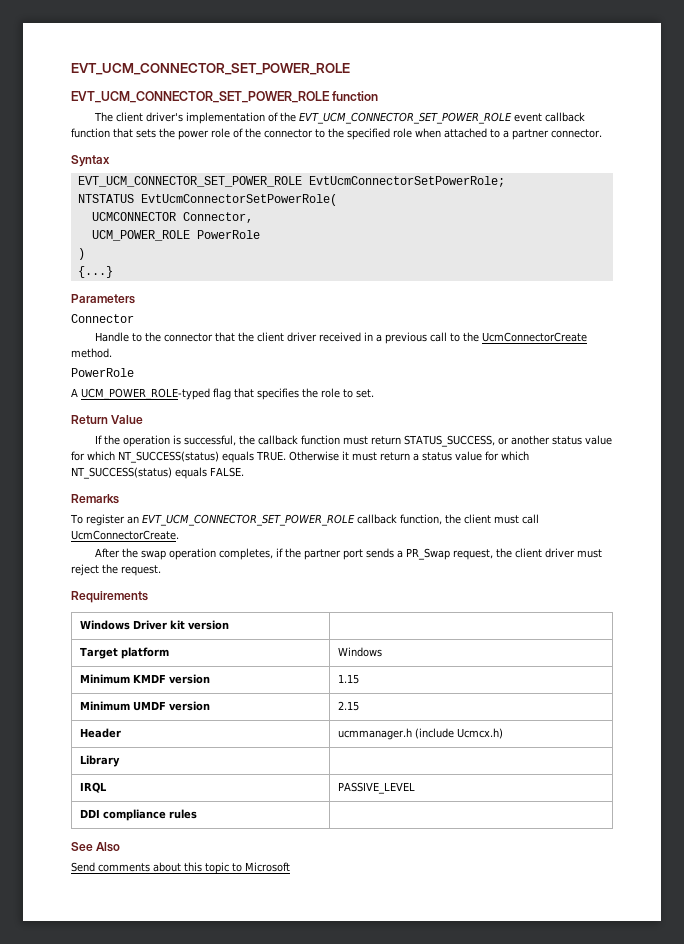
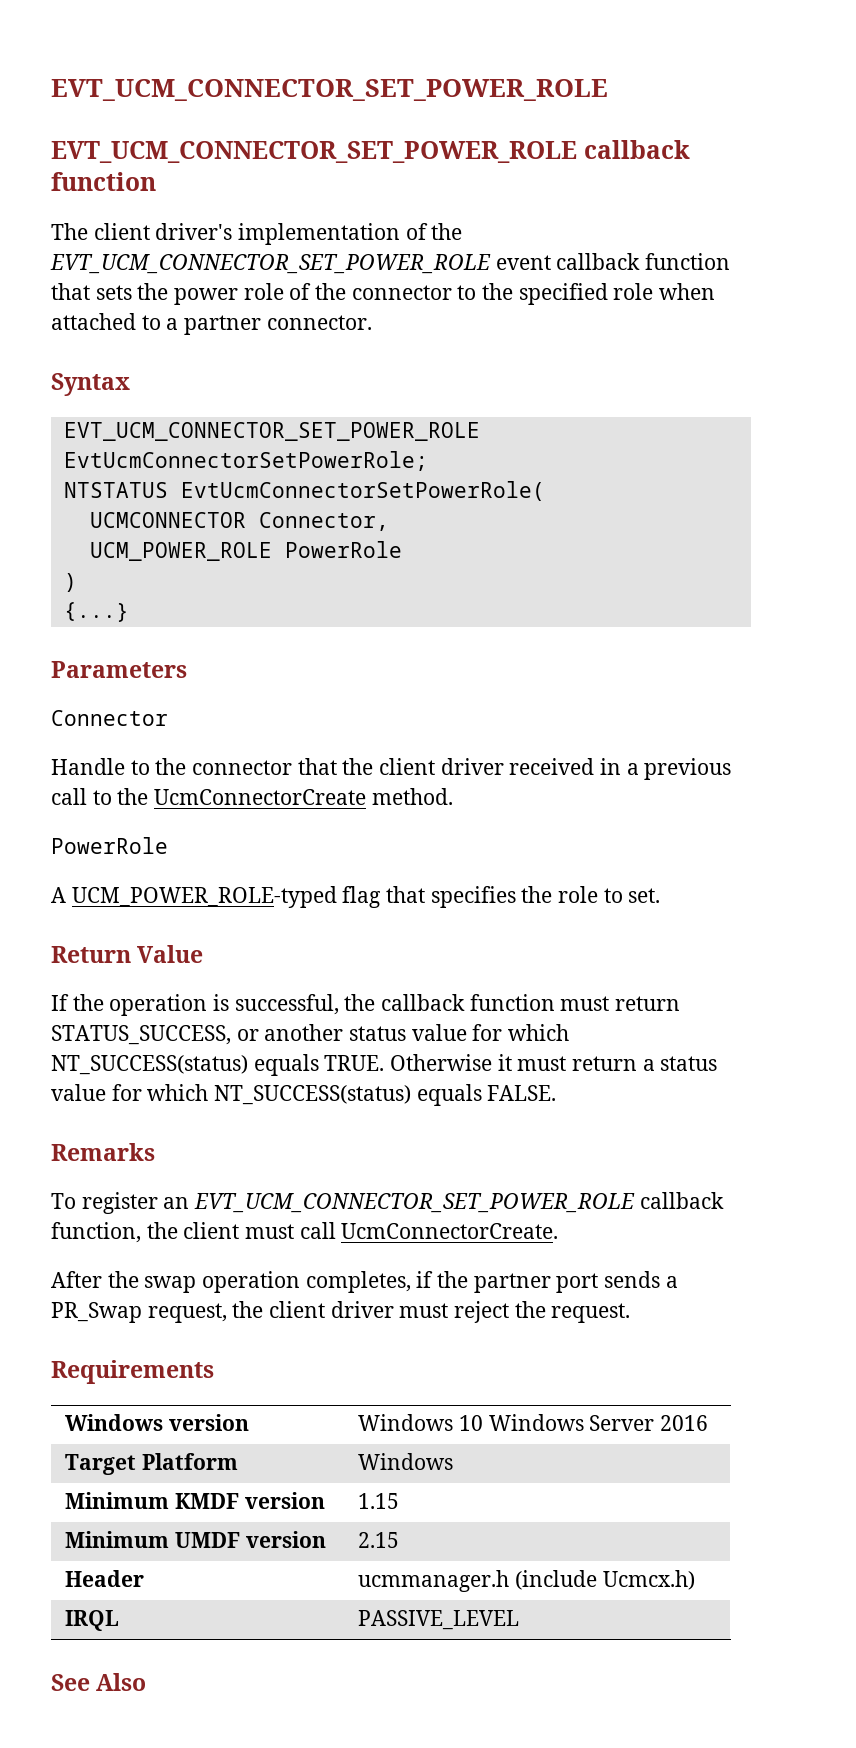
- EVT_UCM_CONNECTOR_SET_POWER_ROLE function
+ EVT_UCM_CONNECTOR_SET_POWER_ROLE callback function
- Windows Driver kit version |
+ Windows version | Windows 10 Windows Server 2016
- Target platform | Windows
+ Target Platform | Windows
- Library |
- DDI compliance rules |
- Send comments about this topic to Microsoft

